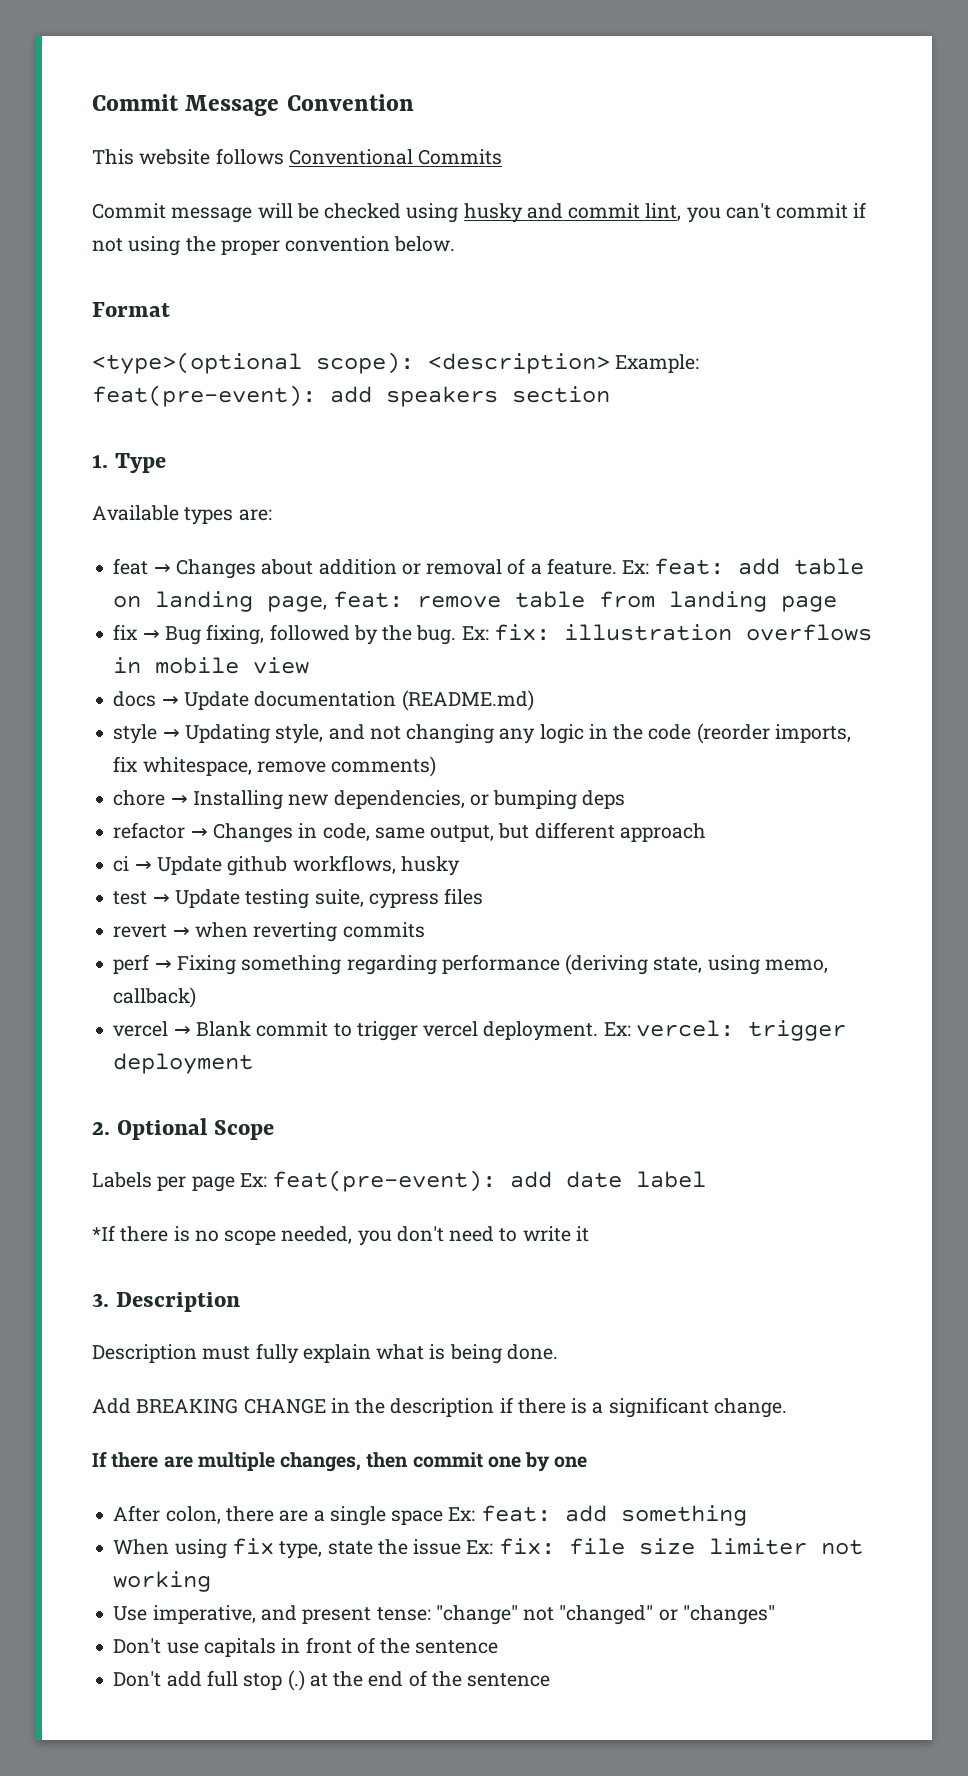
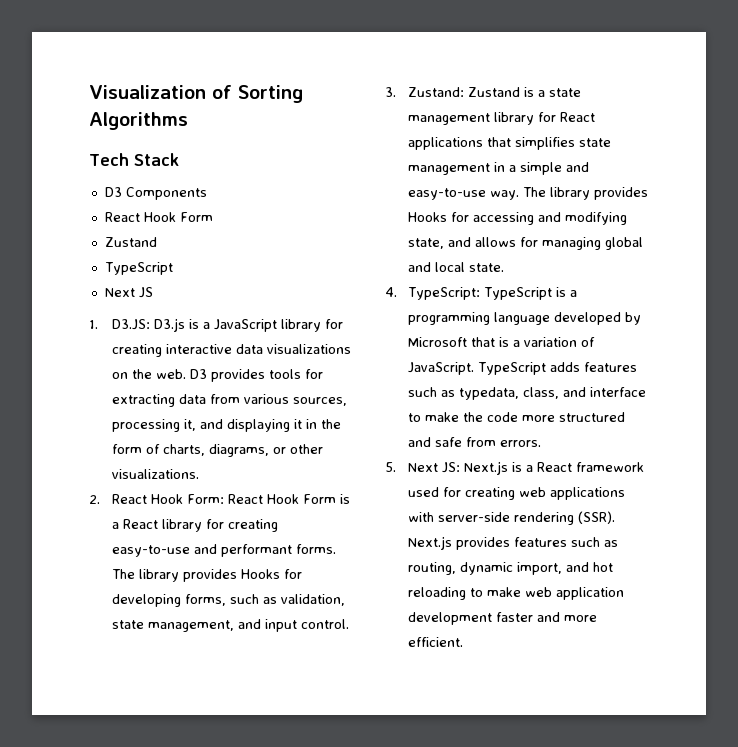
- Commit Message Convention
- This website follows Conventional Commits
- Commit message will be checked using husky and commit lint, you can't commit if not using the proper convention below.
- Format
- <type>(optional scope): <description> Example: feat(pre-event): add speakers section
- 1. Type
- Available types are:
- feat → Changes about addition or removal of a feature. Ex: feat: add table on landing page, feat: remove table from landing page
- fix → Bug fixing, followed by the bug. Ex: fix: illustration overflows in mobile view
- docs → Update documentation (README.md)
- style → Updating style, and not changing any logic in the code (reorder imports, fix whitespace, remove comments)
- chore → Installing new dependencies, or bumping deps
- refactor → Changes in code, same output, but different approach
- ci → Update github workflows, husky
- test → Update testing suite, cypress files
- revert → when reverting commits
- perf → Fixing something regarding performance (deriving state, using memo, callback)
- vercel → Blank commit to trigger vercel deployment. Ex: vercel: trigger deployment
- 2. Optional Scope
- Labels per page Ex: feat(pre-event): add date label
- *If there is no scope needed, you don't need to write it
- 3. Description
- Description must fully explain what is being done.
- Add BREAKING CHANGE in the description if there is a significant change.
- If there are multiple changes, then commit one by one
- After colon, there are a single space Ex: feat: add something
- When using fix type, state the issue Ex: fix: file size limiter not working
- Use imperative, and present tense: "change" not "changed" or "changes"
- Don't use capitals in front of the sentence
- Don't add full stop (.) at the end of the sentence
+ Visualization of Sorting Algorithms
+ Tech Stack
+ D3 Components
+ React Hook Form
+ Zustand
+ TypeScript
+ Next JS
+ 1. D3.JS: D3.js is a JavaScript library for creating interactive data visualizations on the web. D3 provides tools for extracting data from various sources, processing it, and displaying it in the form of charts, diagrams, or other visualizations.
+ 2. React Hook Form: React Hook Form is a React library for creating easy-to-use and performant forms. The library provides Hooks for developing forms, such as validation, state management, and input control.
+ 3. Zustand: Zustand is a state management library for React applications that simplifies state management in a simple and easy-to-use way. The library provides Hooks for accessing and modifying state, and allows for managing global and local state.
+ 4. TypeScript: TypeScript is a programming language developed by Microsoft that is a variation of JavaScript. TypeScript adds features such as typedata, class, and interface to make the code more structured and safe from errors.
+ 5. Next JS: Next.js is a React framework used for creating web applications with server-side rendering (SSR). Next.js provides features such as routing, dynamic import, and hot reloading to make web application development faster and more efficient.

